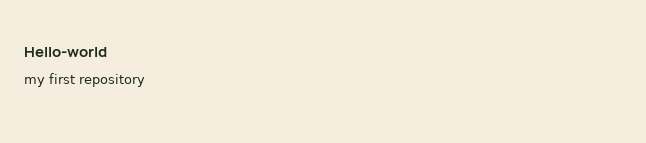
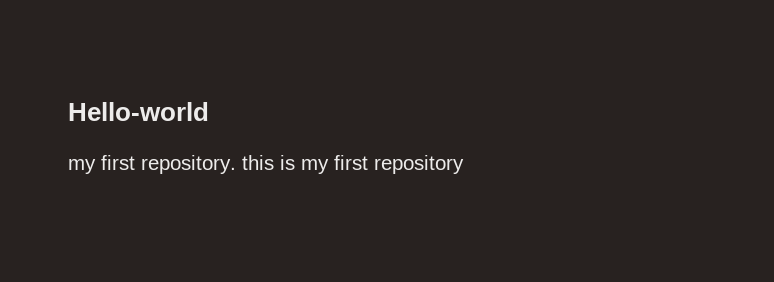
- my first repository
+ my first repository. this is my first repository

